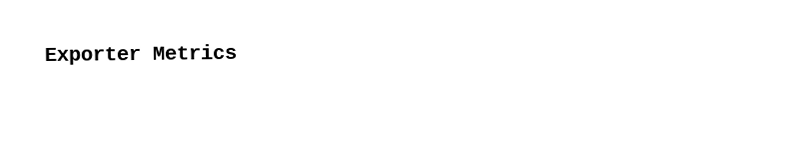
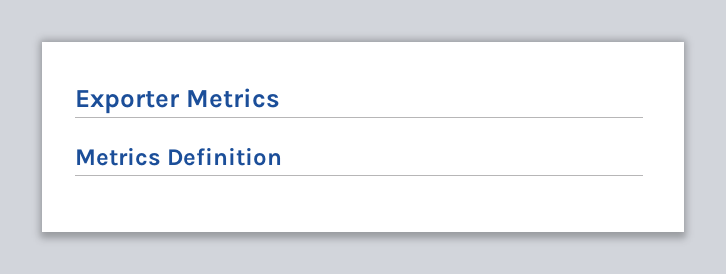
+ Metrics Definition

